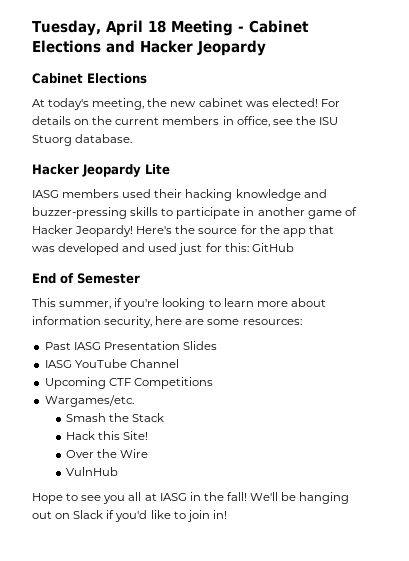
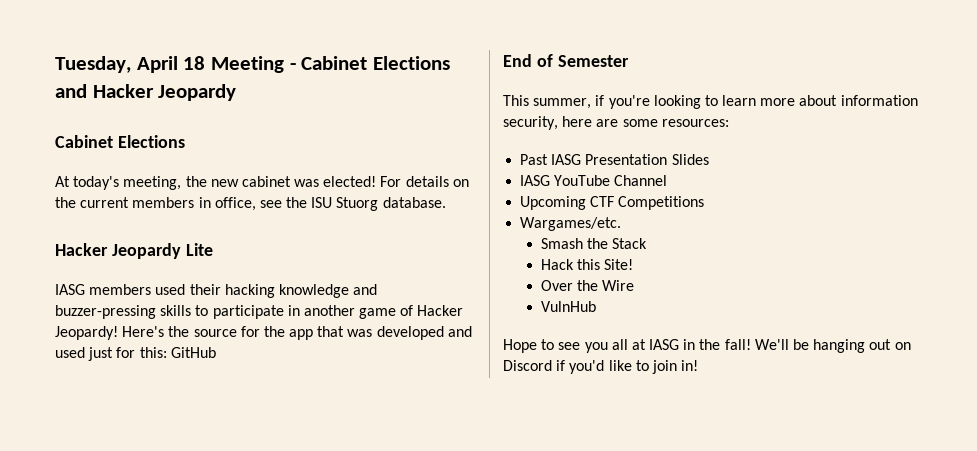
- We'll be hanging out on Slack if you'd like to join in!
+ We'll be hanging out on Discord if you'd like to join in!

